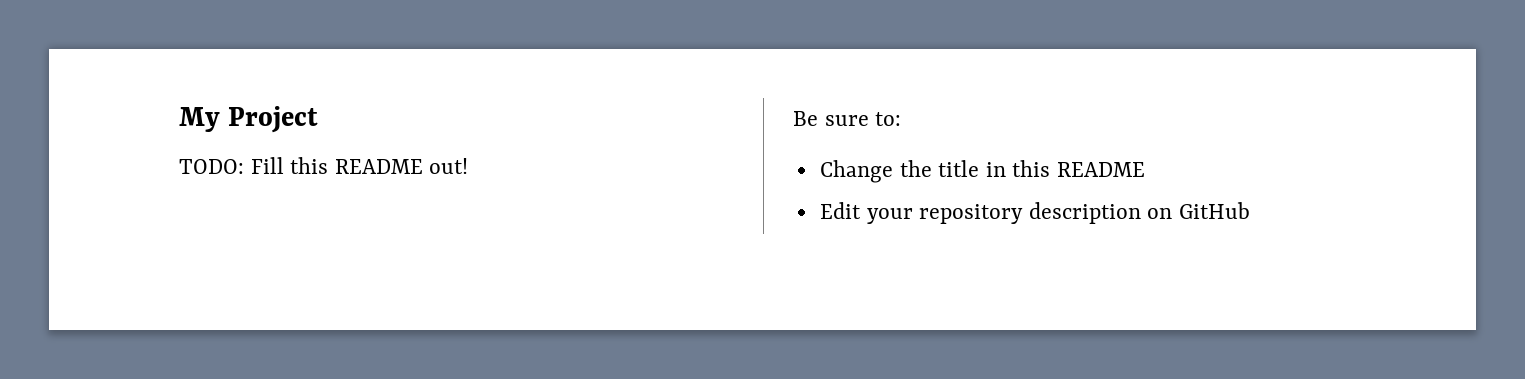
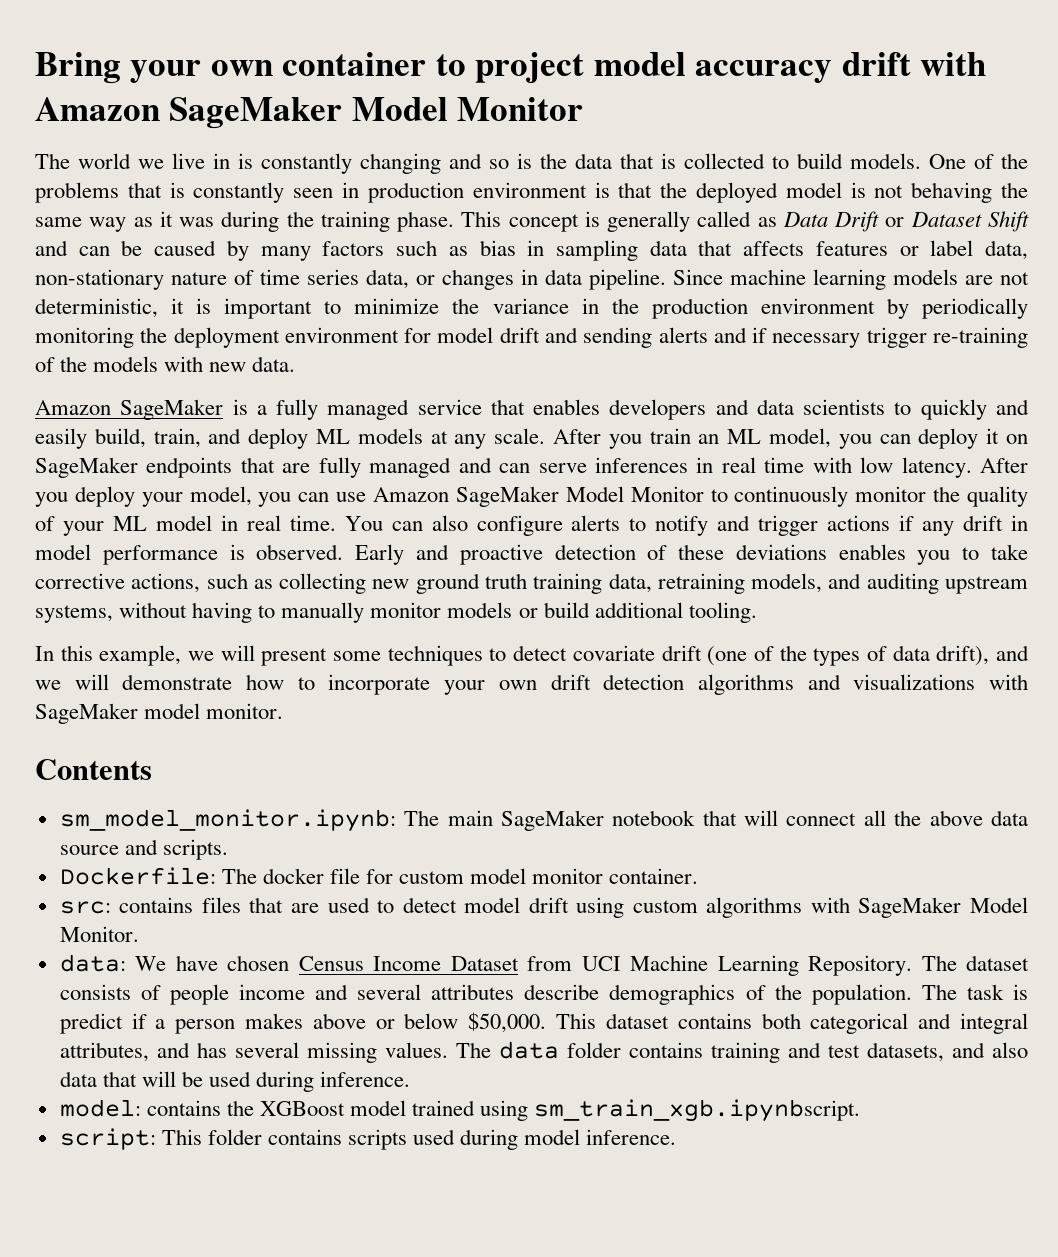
- My Project
- TODO: Fill this README out!
- Be sure to:
- Change the title in this README
- Edit your repository description on GitHub
+ Bring your own container to project model accuracy drift with Amazon SageMaker Model Monitor
+ The world we live in is constantly changing and so is the data that is collected to build models. One of the problems that is constantly seen in production environment is that the deployed model is not behaving the same way as it was during the training phase. This concept is generally called as Data Drift or Dataset Shift and can be caused by many factors such as bias in sampling data that affects features or label data, non-stationary nature of time series data, or changes in data pipeline. Since machine learning models are not deterministic, it is important to minimize the variance in the production environment by periodically monitoring the deployment environment for model drift and sending alerts and if necessary trigger re-training of the models with new data.
+ Amazon SageMaker is a fully managed service that enables developers and data scientists to quickly and easily build, train, and deploy ML models at any scale. After you train an ML model, you can deploy it on SageMaker endpoints that are fully managed and can serve inferences in real time with low latency. After you deploy your model, you can use Amazon SageMaker Model Monitor to continuously monitor the quality of your ML model in real time. You can also configure alerts to notify and trigger actions if any drift in model performance is observed. Early and proactive detection of these deviations enables you to take corrective actions, such as collecting new ground truth training data, retraining models, and auditing upstream systems, without having to manually monitor models or build additional tooling.
+ In this example, we will present some techniques to detect covariate drift (one of the types of data drift), and we will demonstrate how to incorporate your own drift detection algorithms and visualizations with SageMaker model monitor.
+ Contents
+ sm_model_monitor.ipynb: The main SageMaker notebook that will connect all the above data source and scripts.
+ Dockerfile: The docker file for custom model monitor container.
+ src: contains files that are used to detect model drift using custom algorithms with SageMaker Model Monitor.
+ data: We have chosen Census Income Dataset from UCI Machine Learning Repository. The dataset consists of people income and several attributes describe demographics of the population. The task is predict if a person makes above or below $50,000. This dataset contains both categorical and integral attributes, and has several missing values. The data folder contains training and test datasets, and also data that will be used during inference.
+ model: contains the XGBoost model trained using sm_train_xgb.ipynbscript.
+ script: This folder contains scripts used during model inference.

